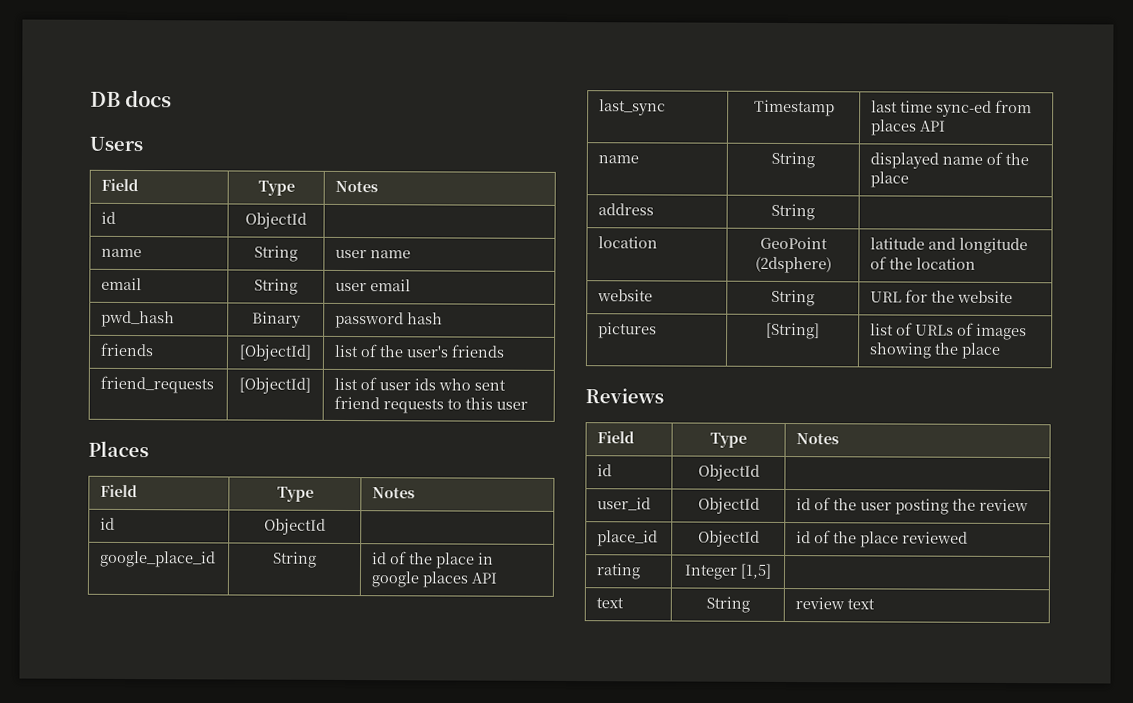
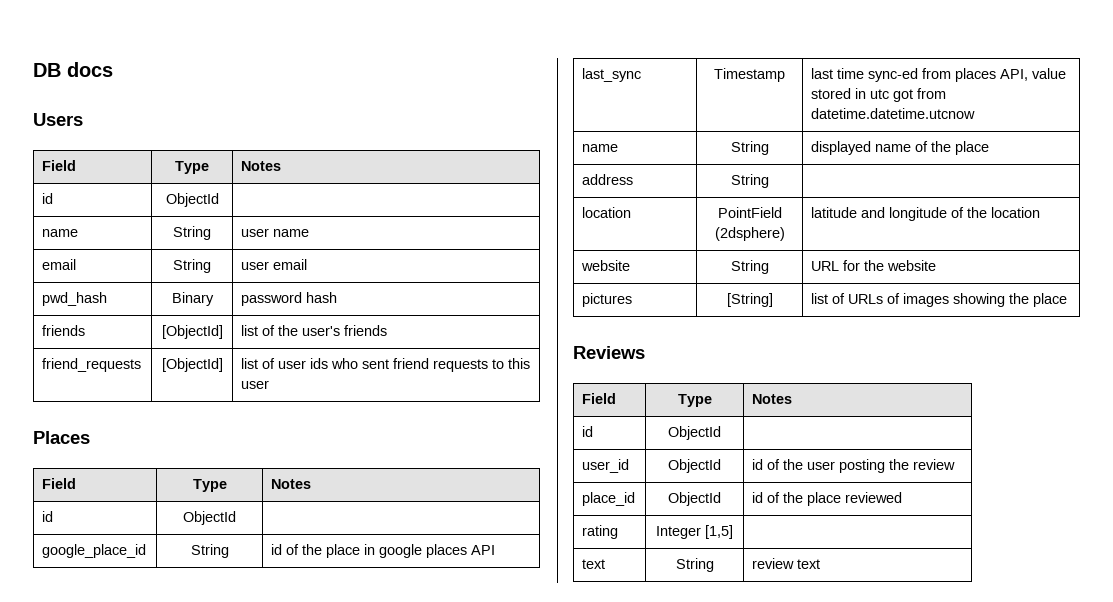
- last_sync | Timestamp | last time sync-ed from places API
+ last_sync | Timestamp | last time sync-ed from places API, value stored in utc got from datetime.datetime.utcnow
- location | GeoPoint (2dsphere) | latitude and longitude of the location
+ location | PointField (2dsphere) | latitude and longitude of the location

